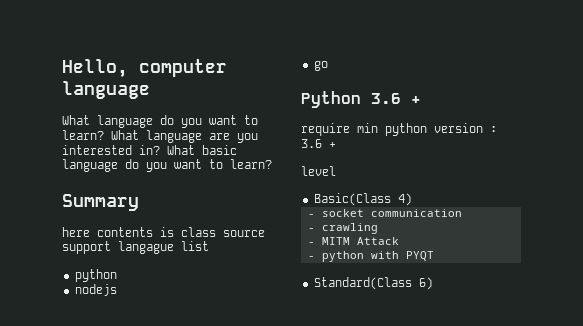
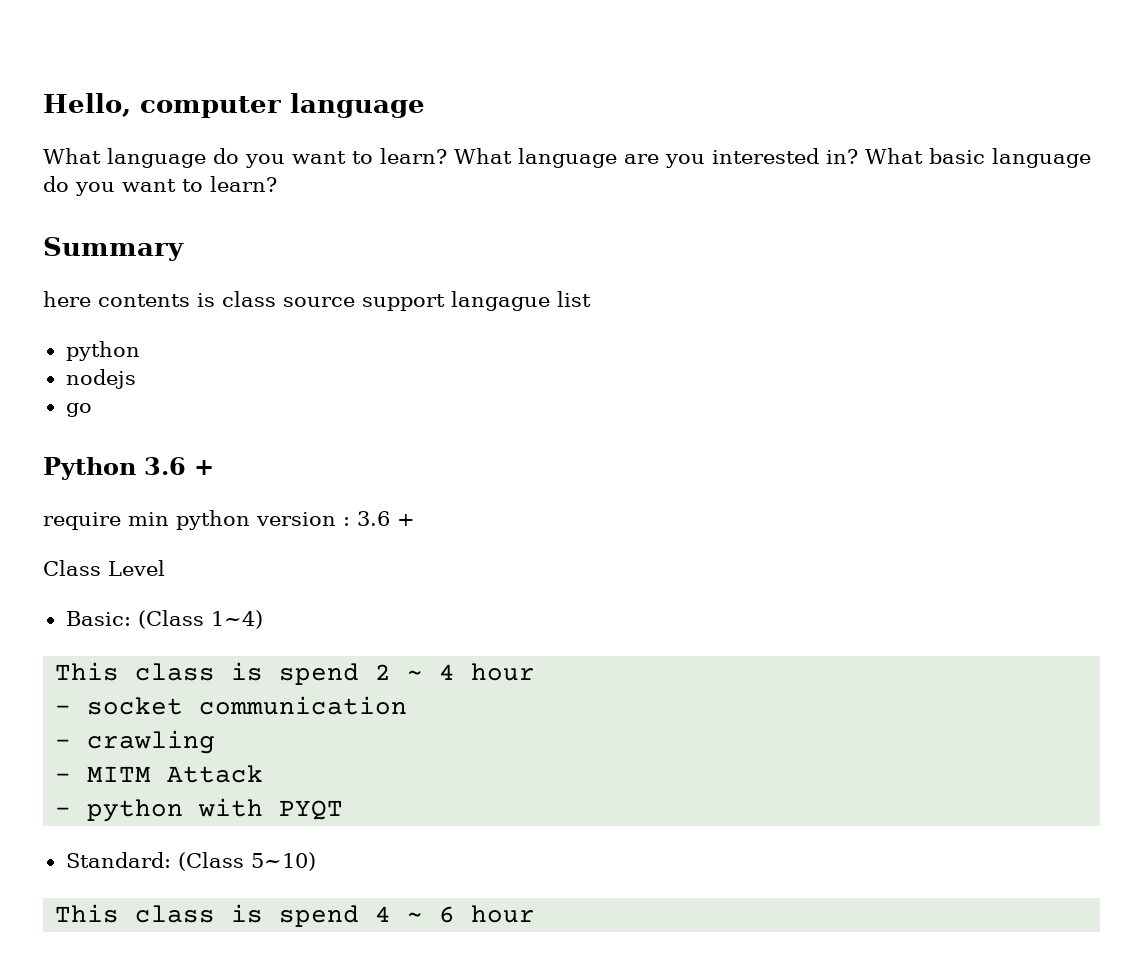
- level
- Basic(Class 4)
+ Class Level
+ Basic: (Class 1~4)
+ This class is spend 2 ~ 4 hour
- Standard(Class 6)
+ Standard: (Class 5~10)
+ This class is spend 4 ~ 6 hour

